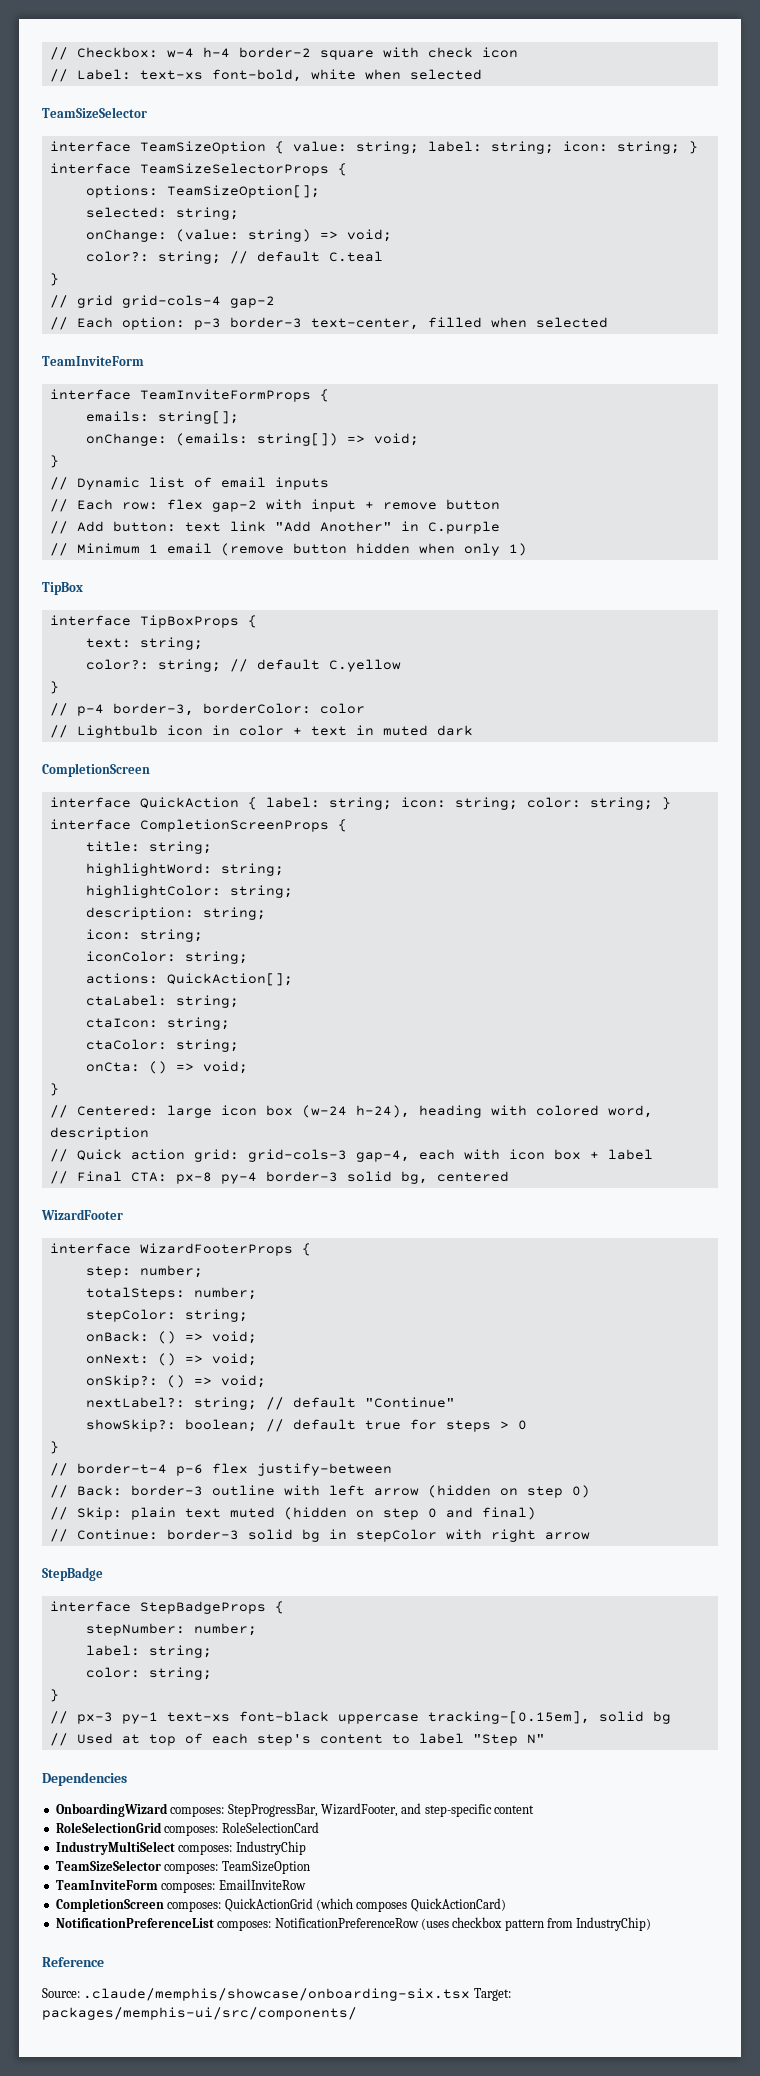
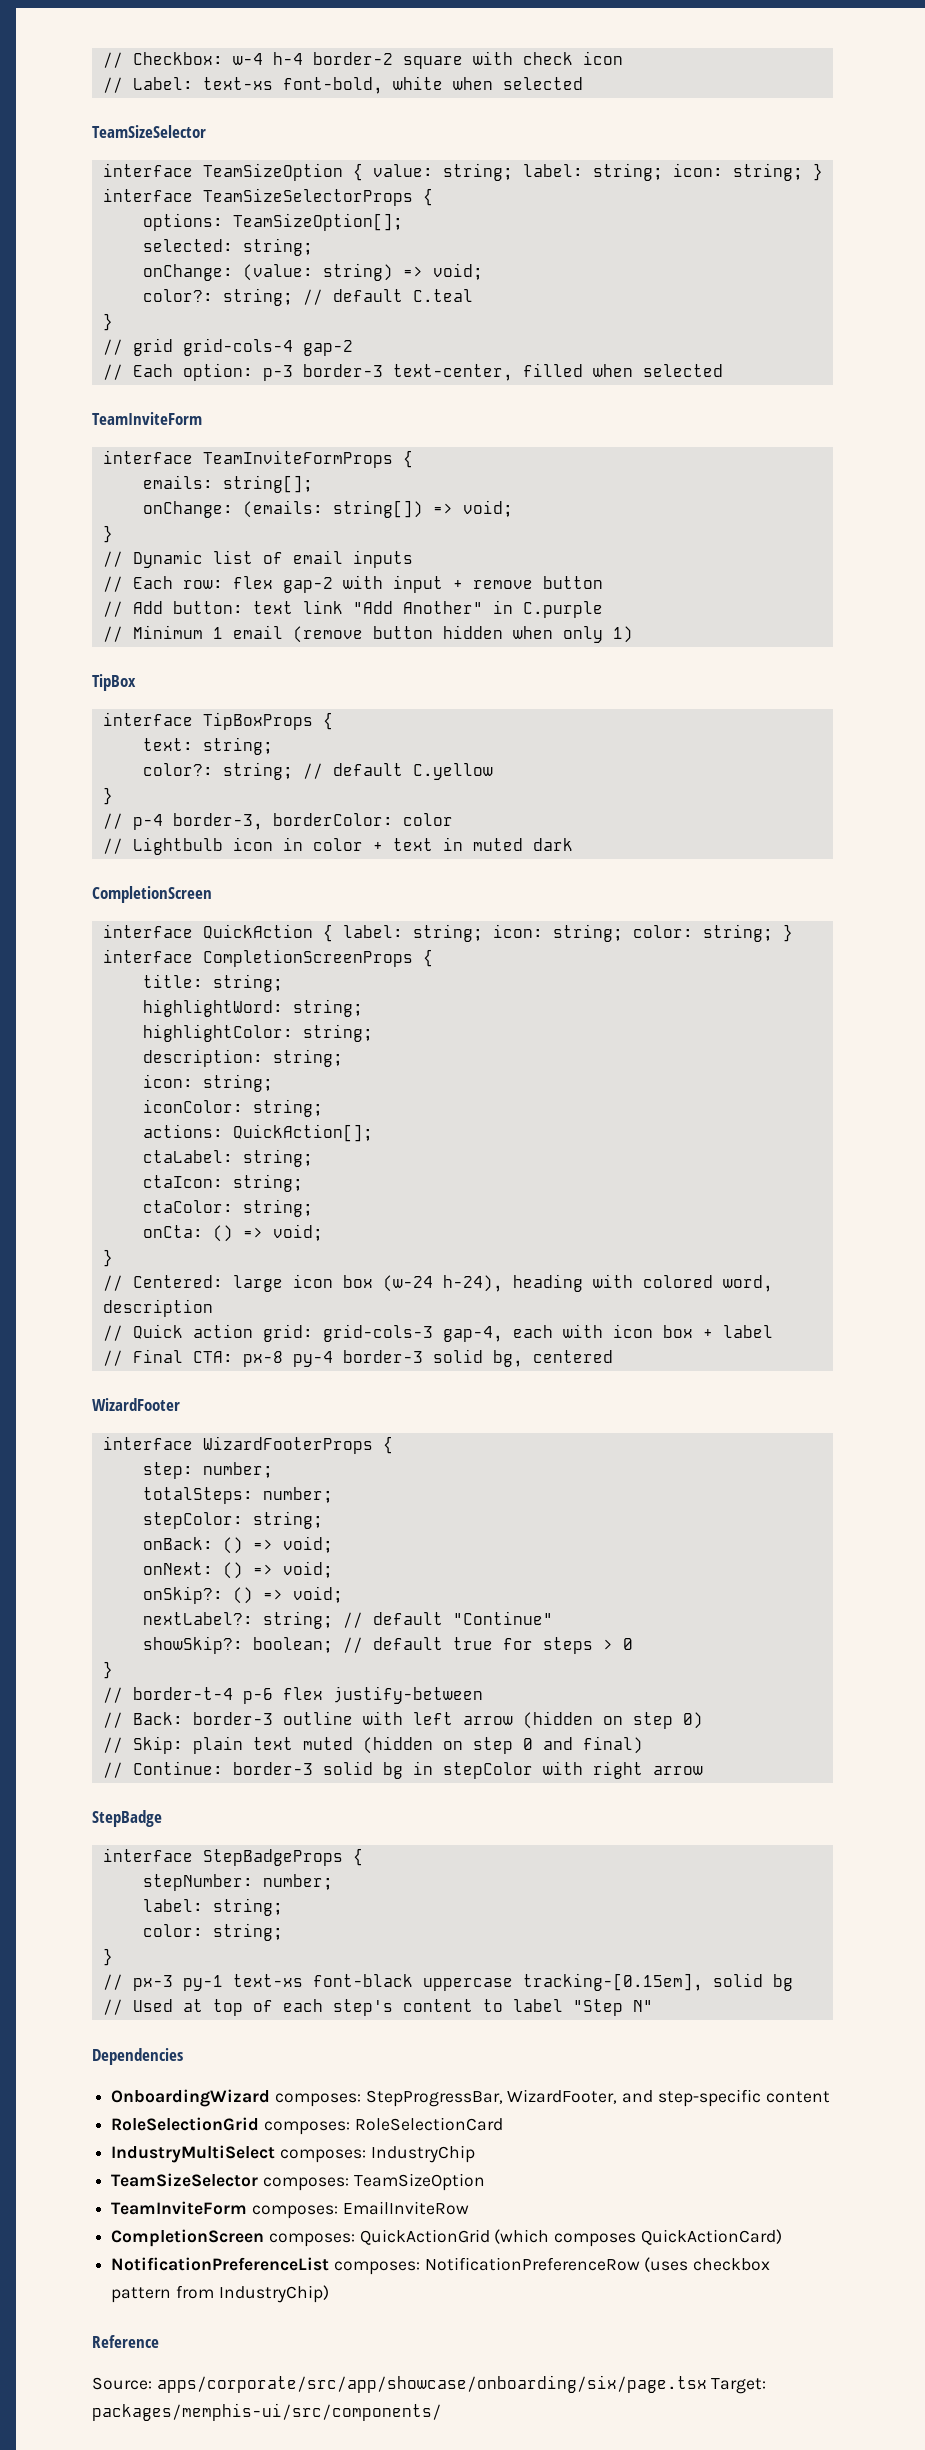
- Source: .claude/memphis/showcase/onboarding-six.tsx Target: packages/memphis-ui/src/components/
+ Source: apps/corporate/src/app/showcase/onboarding/six/page.tsx Target: packages/memphis-ui/src/components/

